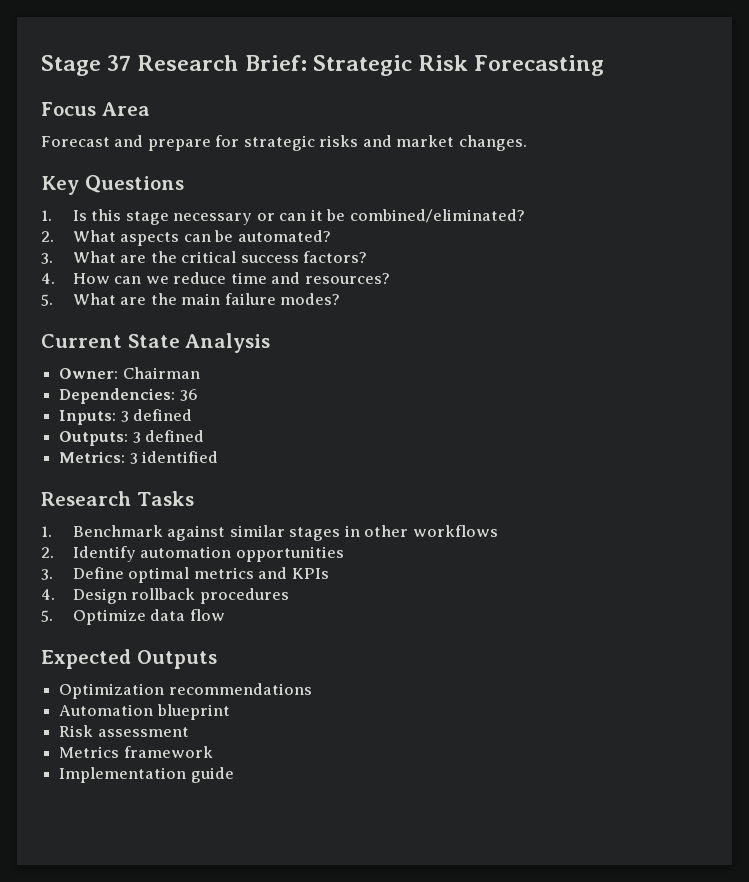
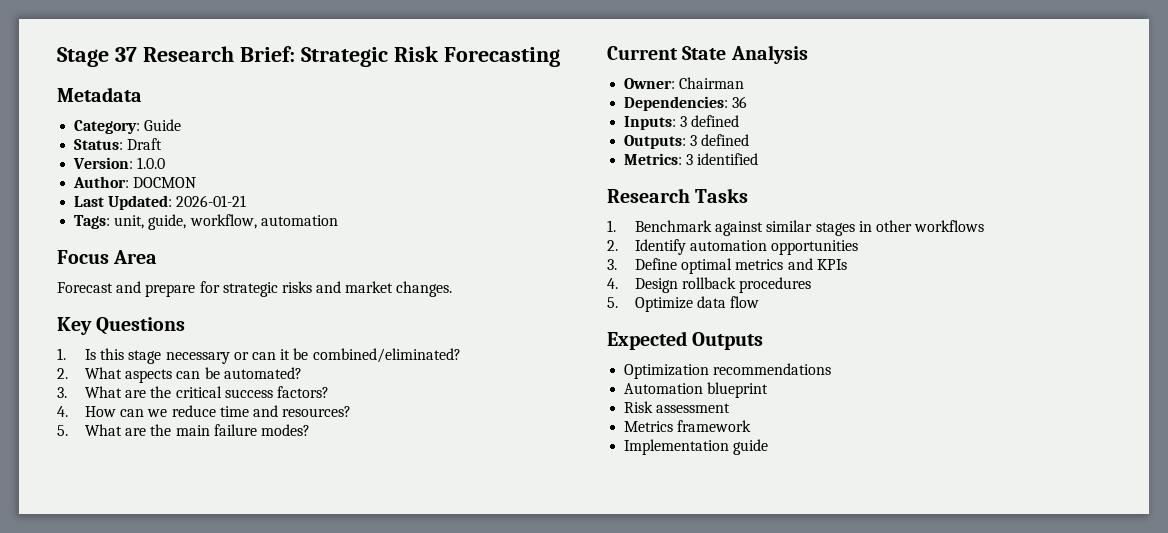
+ Metadata
+ Category: Guide
+ Status: Draft
+ Version: 1.0.0
+ Author: DOCMON
+ Last Updated: 2026-01-21
+ Tags: unit, guide, workflow, automation

